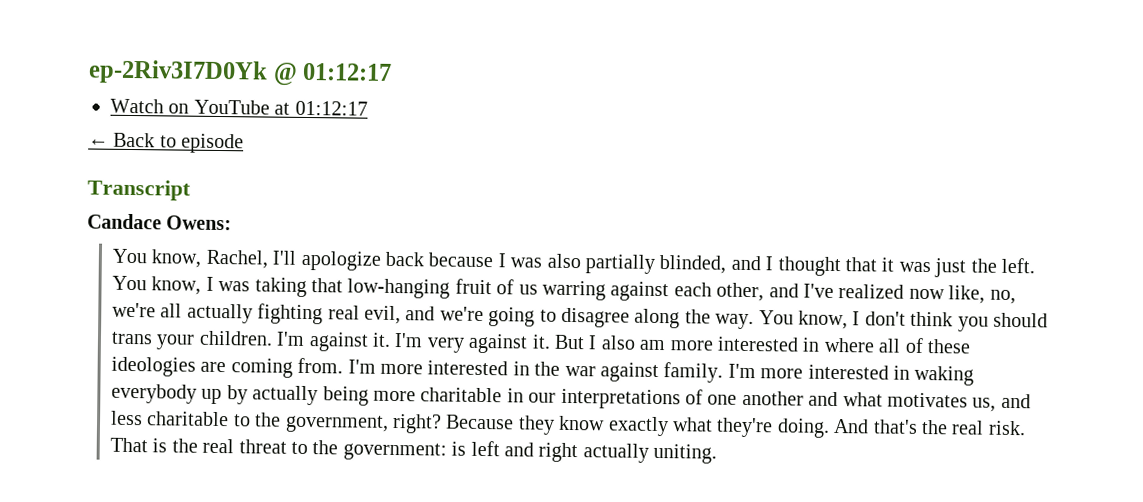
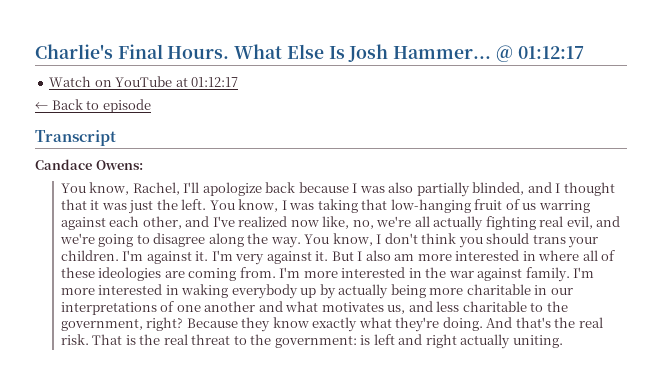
- ep-2Riv3I7D0Yk @ 01:12:17
+ Charlie's Final Hours. What Else Is Josh Hammer... @ 01:12:17

